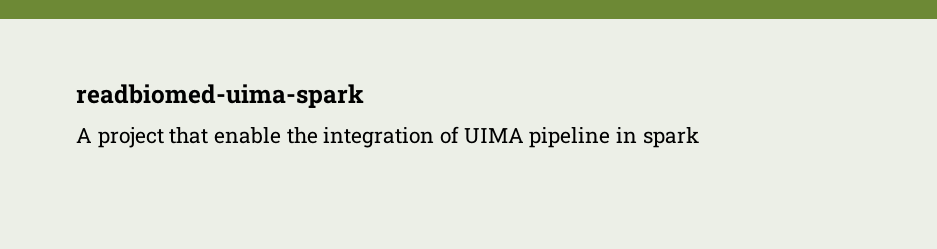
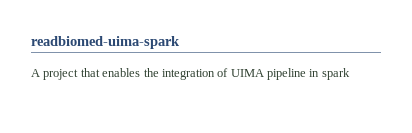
- A project that enable the integration of UIMA pipeline in spark
+ A project that enables the integration of UIMA pipeline in spark

